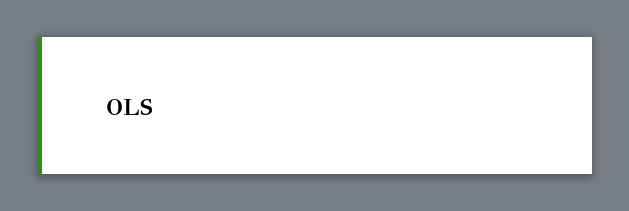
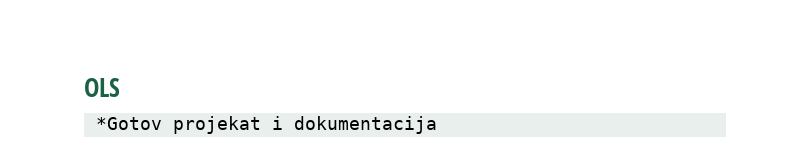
+ *Gotov projekat i dokumentacija

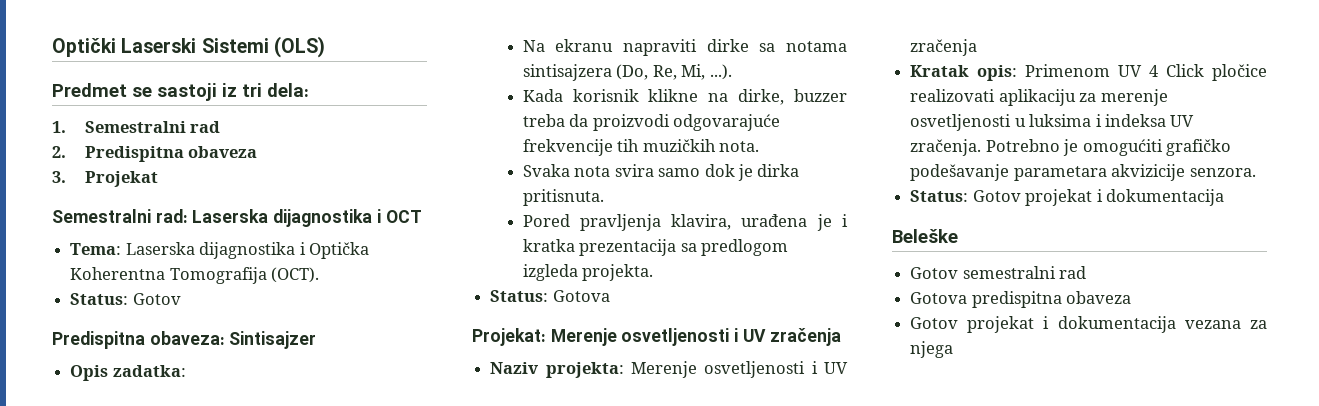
- OLS
- *Gotov projekat i dokumentacija
+ Optički Laserski Sistemi (OLS)
+ Predmet se sastoji iz tri dela:
+ 1. Semestralni rad
+ 2. Predispitna obaveza
+ 3. Projekat
+ Semestralni rad: Laserska dijagnostika i OCT
+ Tema: Laserska dijagnostika i Optička Koherentna Tomografija (OCT).
+ Status: Gotov
+ Predispitna obaveza: Sintisajzer
+ Opis zadatka:
+ Na ekranu napraviti dirke sa notama sintisajzera (Do, Re, Mi, ...).
+ Kada korisnik klikne na dirke, buzzer treba da proizvodi odgovarajuće frekvencije tih muzičkih nota.
+ Svaka nota svira samo dok je dirka pritisnuta.
+ Pored pravljenja klavira, urađena je i kratka prezentacija sa predlogom izgleda projekta.
+ Status: Gotova
+ Projekat: Merenje osvetljenosti i UV zračenja
+ Naziv projekta: Merenje osvetljenosti i UV zračenja
+ Kratak opis: Primenom UV 4 Click pločice realizovati aplikaciju za merenje osvetljenosti u luksima i indeksa UV zračenja. Potrebno je omogućiti grafičko podešavanje parametara akvizicije senzora.
+ Status: Gotov projekat i dokumentacija
+ Beleške
+ Gotov semestralni rad
+ Gotova predispitna obaveza
+ Gotov projekat i dokumentacija vezana za njega

